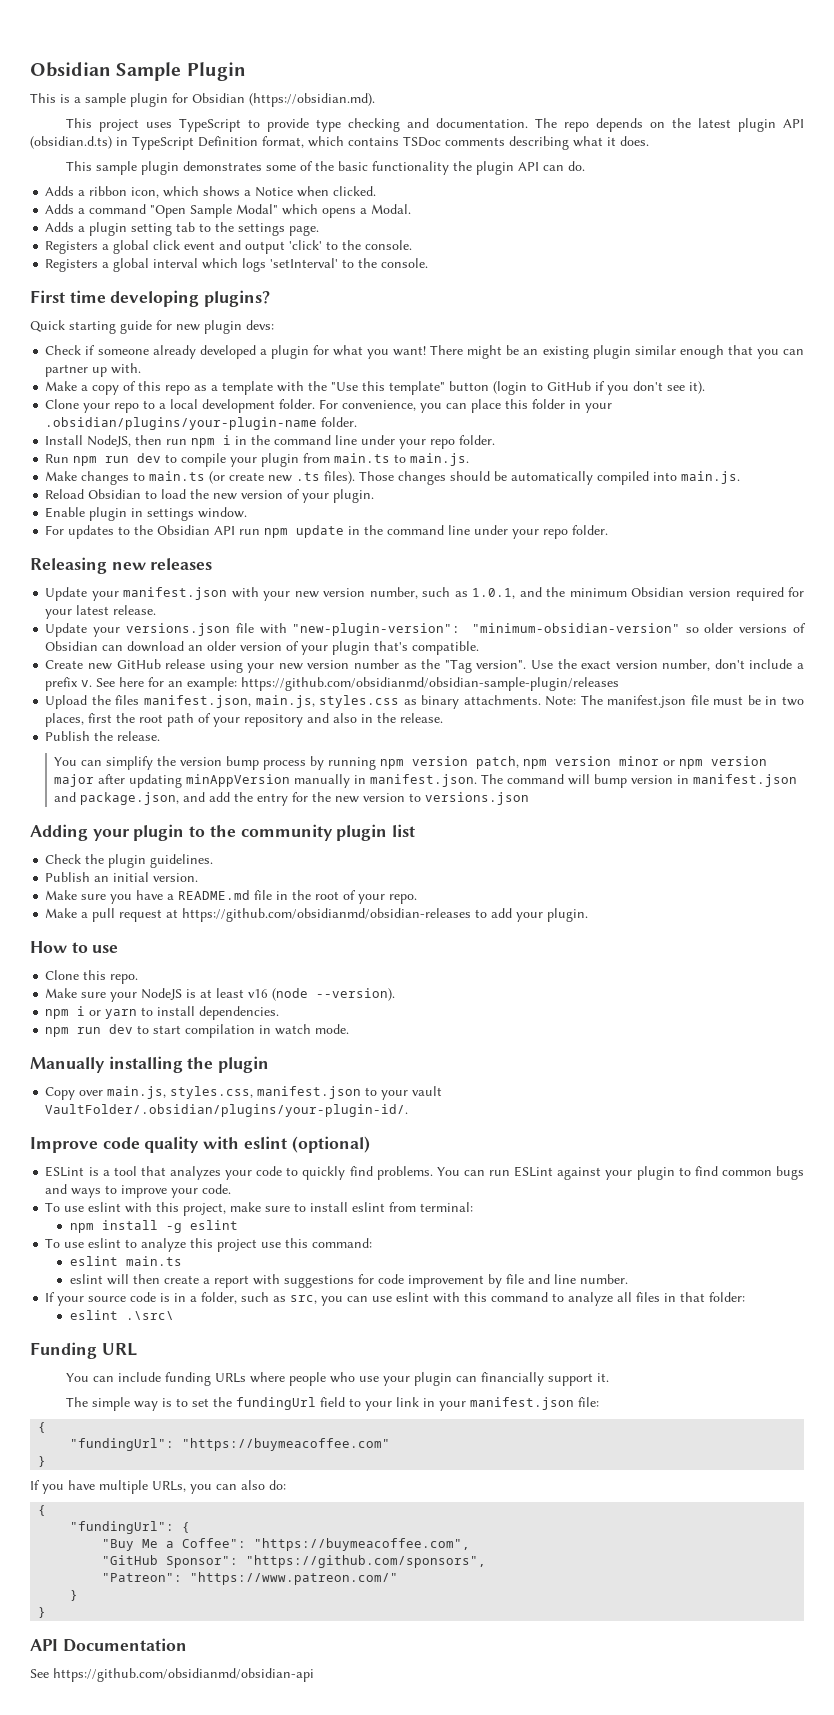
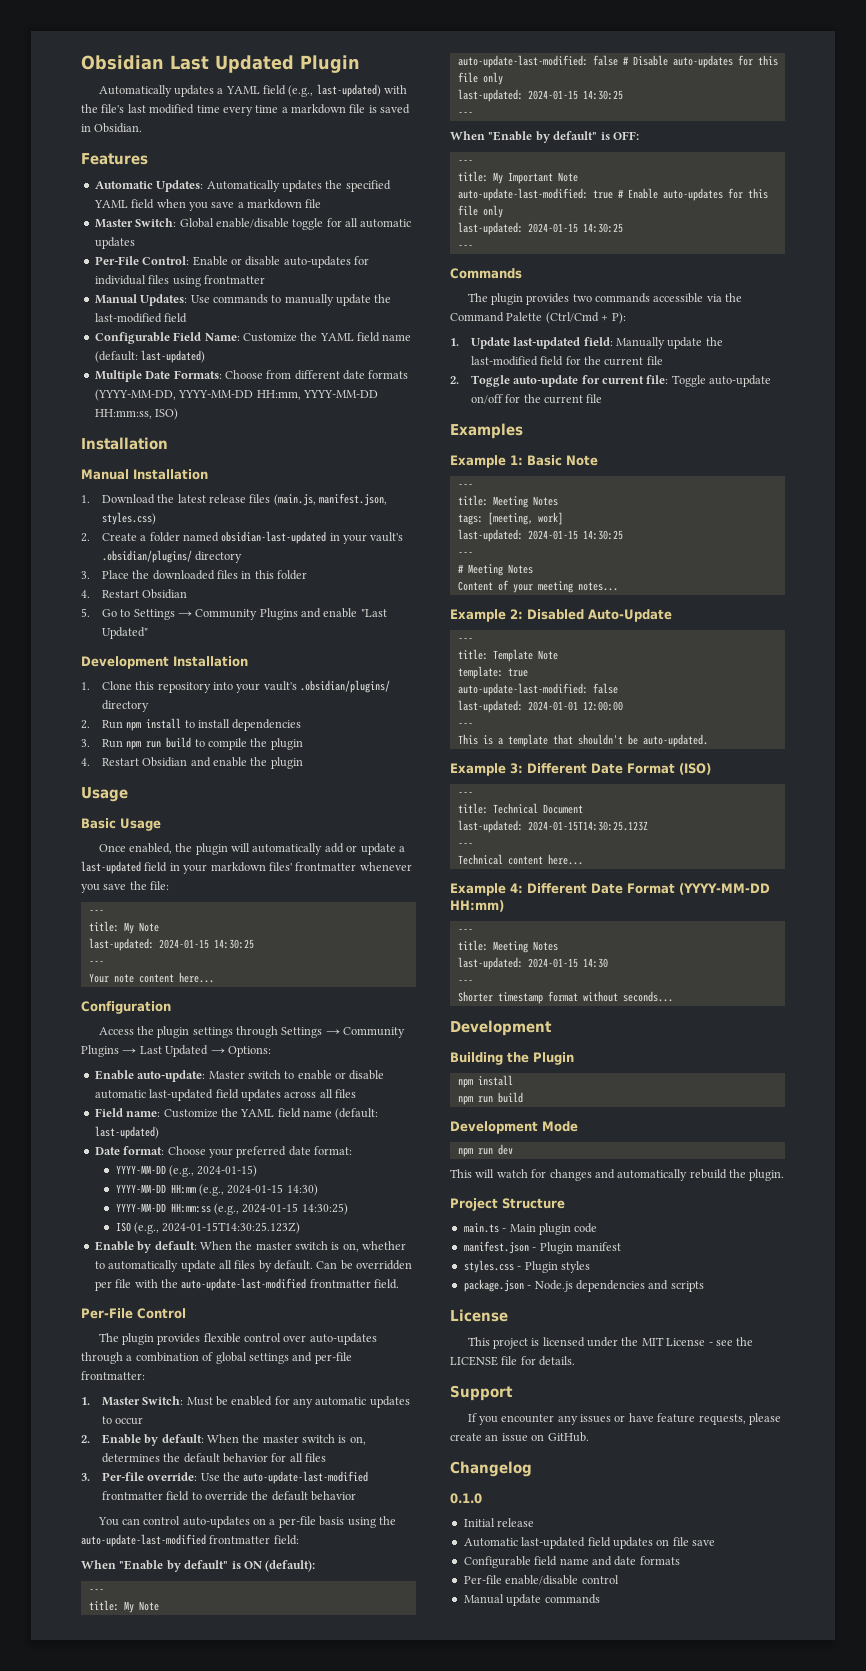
- Obsidian Sample Plugin
- This is a sample plugin for Obsidian (https://obsidian.md).
- This project uses TypeScript to provide type checking and documentation. The repo depends on the latest plugin API (obsidian.d.ts) in TypeScript Definition format, which contains TSDoc comments describing what it does.
- This sample plugin demonstrates some of the basic functionality the plugin API can do.
- Adds a ribbon icon, which shows a Notice when clicked.
- Adds a command "Open Sample Modal" which opens a Modal.
- Adds a plugin setting tab to the settings page.
- Registers a global click event and output 'click' to the console.
- Registers a global interval which logs 'setInterval' to the console.
- First time developing plugins?
- Quick starting guide for new plugin devs:
- Check if someone already developed a plugin for what you want! There might be an existing plugin similar enough that you can partner up with.
- Make a copy of this repo as a template with the "Use this template" button (login to GitHub if you don't see it).
- Clone your repo to a local development folder. For convenience, you can place this folder in your .obsidian/plugins/your-plugin-name folder.
- Install NodeJS, then run npm i in the command line under your repo folder.
- Run npm run dev to compile your plugin from main.ts to main.js.
- Make changes to main.ts (or create new .ts files). Those changes should be automatically compiled into main.js.
- Reload Obsidian to load the new version of your plugin.
- Enable plugin in settings window.
- For updates to the Obsidian API run npm update in the command line under your repo folder.
- Releasing new releases
- Update your manifest.json with your new version number, such as 1.0.1, and the minimum Obsidian version required for your latest release.
- Update your versions.json file with "new-plugin-version": "minimum-obsidian-version" so older versions of Obsidian can download an older version of your plugin that's compatible.
- Create new GitHub release using your new version number as the "Tag version". Use the exact version number, don't include a prefix v. See here for an example: https://github.com/obsidianmd/obsidian-sample-plugin/releases
- Upload the files manifest.json, main.js, styles.css as binary attachments. Note: The manifest.json file must be in two places, first the root path of your repository and also in the release.
- Publish the release.
- You can simplify the version bump process by running npm version patch, npm version minor or npm version major after updating minAppVersion manually in manifest.json. The command will bump version in manifest.json and package.json, and add the entry for the new version to versions.json
- Adding your plugin to the community plugin list
- Check the plugin guidelines.
- Publish an initial version.
- Make sure you have a README.md file in the root of your repo.
- Make a pull request at https://github.com/obsidianmd/obsidian-releases to add your plugin.
- How to use
- Clone this repo.
- Make sure your NodeJS is at least v16 (node --version).
- npm i or yarn to install dependencies.
- npm run dev to start compilation in watch mode.
- Manually installing the plugin
- Copy over main.js, styles.css, manifest.json to your vault VaultFolder/.obsidian/plugins/your-plugin-id/.
- Improve code quality with eslint (optional)
- ESLint is a tool that analyzes your code to quickly find problems. You can run ESLint against your plugin to find common bugs and ways to improve your code.
- To use eslint with this project, make sure to install eslint from terminal:
- npm install -g eslint
- To use eslint to analyze this project use this command:
- eslint main.ts
- eslint will then create a report with suggestions for code improvement by file and line number.
- If your source code is in a folder, such as src, you can use eslint with this command to analyze all files in that folder:
- eslint .\src\
- Funding URL
- You can include funding URLs where people who use your plugin can financially support it.
- The simple way is to set the fundingUrl field to your link in your manifest.json file:
- {
- "fundingUrl": "https://buymeacoffee.com"
- }
- If you have multiple URLs, you can also do:
- {
- "fundingUrl": {
- "Buy Me a Coffee": "https://buymeacoffee.com",
- "GitHub Sponsor": "https://github.com/sponsors",
- "Patreon": "https://www.patreon.com/"
- }
- }
- API Documentation
- See https://github.com/obsidianmd/obsidian-api
+ Obsidian Last Updated Plugin
+ Automatically updates a YAML field (e.g., last-updated) with the file's last modified time every time a markdown file is saved in Obsidian.
+ Features
+ Automatic Updates: Automatically updates the specified YAML field when you save a markdown file
+ Master Switch: Global enable/disable toggle for all automatic updates
+ Per-File Control: Enable or disable auto-updates for individual files using frontmatter
+ Manual Updates: Use commands to manually update the last-modified field
+ Configurable Field Name: Customize the YAML field name (default: last-updated)
+ Multiple Date Formats: Choose from different date formats (YYYY-MM-DD, YYYY-MM-DD HH:mm, YYYY-MM-DD HH:mm:ss, ISO)
+ Installation
+ Manual Installation
+ 1. Download the latest release files (main.js, manifest.json, styles.css)
+ 2. Create a folder named obsidian-last-updated in your vault's .obsidian/plugins/ directory
+ 3. Place the downloaded files in this folder
+ 4. Restart Obsidian
+ 5. Go to Settings → Community Plugins and enable "Last Updated"
+ Development Installation
+ 1. Clone this repository into your vault's .obsidian/plugins/ directory
+ 2. Run npm install to install dependencies
+ 3. Run npm run build to compile the plugin
+ 4. Restart Obsidian and enable the plugin
+ Usage
+ Basic Usage
+ Once enabled, the plugin will automatically add or update a last-updated field in your markdown files' frontmatter whenever you save the file:
+ ---
+ title: My Note
+ last-updated: 2024-01-15 14:30:25
+ ---
+ Your note content here...
+ Configuration
+ Access the plugin settings through Settings → Community Plugins → Last Updated → Options:
+ Enable auto-update: Master switch to enable or disable automatic last-updated field updates across all files
+ Field name: Customize the YAML field name (default: last-updated)
+ Date format: Choose your preferred date format:
+ YYYY-MM-DD (e.g., 2024-01-15)
+ YYYY-MM-DD HH:mm (e.g., 2024-01-15 14:30)
+ YYYY-MM-DD HH:mm:ss (e.g., 2024-01-15 14:30:25)
+ ISO (e.g., 2024-01-15T14:30:25.123Z)
+ Enable by default: When the master switch is on, whether to automatically update all files by default. Can be overridden per file with the auto-update-last-modified frontmatter field.
+ Per-File Control
+ The plugin provides flexible control over auto-updates through a combination of global settings and per-file frontmatter:
+ 1. Master Switch: Must be enabled for any automatic updates to occur
+ 2. Enable by default: When the master switch is on, determines the default behavior for all files
+ 3. Per-file override: Use the auto-update-last-modified frontmatter field to override the default behavior
+ You can control auto-updates on a per-file basis using the auto-update-last-modified frontmatter field:
+ When "Enable by default" is ON (default):
+ ---
+ title: My Note
+ auto-update-last-modified: false # Disable auto-updates for this file only
+ last-updated: 2024-01-15 14:30:25
+ ---
+ When "Enable by default" is OFF:
+ ---
+ title: My Important Note
+ auto-update-last-modified: true # Enable auto-updates for this file only
+ last-updated: 2024-01-15 14:30:25
+ ---
+ Commands
+ The plugin provides two commands accessible via the Command Palette (Ctrl/Cmd + P):
+ 1. Update last-updated field: Manually update the last-modified field for the current file
+ 2. Toggle auto-update for current file: Toggle auto-update on/off for the current file
+ Examples
+ Example 1: Basic Note
+ ---
+ title: Meeting Notes
+ tags: [meeting, work]
+ last-updated: 2024-01-15 14:30:25
+ ---
+ # Meeting Notes
+ Content of your meeting notes...
+ Example 2: Disabled Auto-Update
+ ---
+ title: Template Note
+ template: true
+ auto-update-last-modified: false
+ last-updated: 2024-01-01 12:00:00
+ ---
+ This is a template that shouldn't be auto-updated.
+ Example 3: Different Date Format (ISO)
+ ---
+ title: Technical Document
+ last-updated: 2024-01-15T14:30:25.123Z
+ ---
+ Technical content here...
+ Example 4: Different Date Format (YYYY-MM-DD HH:mm)
+ ---
+ title: Meeting Notes
+ last-updated: 2024-01-15 14:30
+ ---
+ Shorter timestamp format without seconds...
+ Development
+ Building the Plugin
+ npm install
+ npm run build
+ Development Mode
+ npm run dev
+ This will watch for changes and automatically rebuild the plugin.
+ Project Structure
+ main.ts - Main plugin code
+ manifest.json - Plugin manifest
+ styles.css - Plugin styles
+ package.json - Node.js dependencies and scripts
+ License
+ This project is licensed under the MIT License - see the LICENSE file for details.
+ Support
+ If you encounter any issues or have feature requests, please create an issue on GitHub.
+ Changelog
+ 0.1.0
+ Initial release
+ Automatic last-updated field updates on file save
+ Configurable field name and date formats
+ Per-file enable/disable control
+ Manual update commands

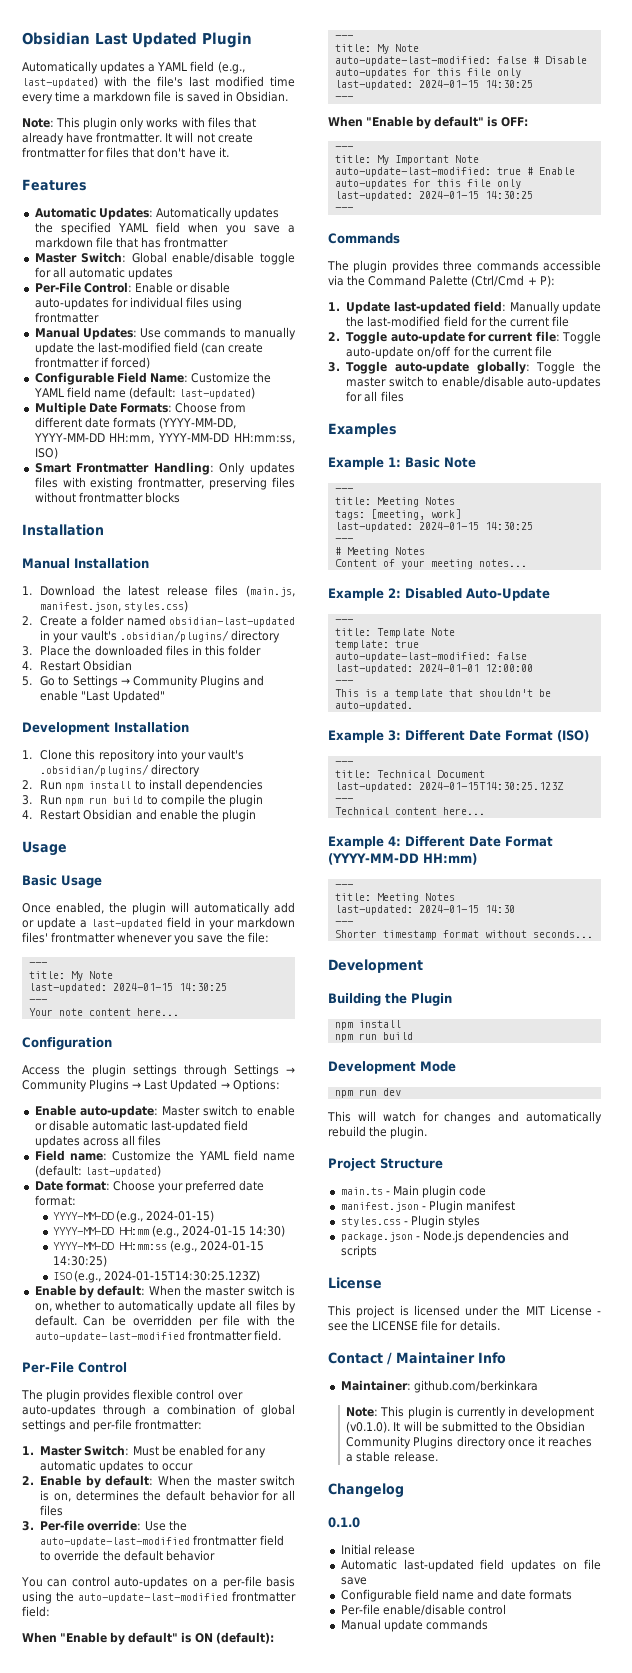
+ Note: This plugin only works with files that already have frontmatter. It will not create frontmatter for files that don't have it.
- Automatic Updates: Automatically updates the specified YAML field when you save a markdown file
+ Automatic Updates: Automatically updates the specified YAML field when you save a markdown file that has frontmatter
- Manual Updates: Use commands to manually update the last-modified field
+ Manual Updates: Use commands to manually update the last-modified field (can create frontmatter if forced)
+ Smart Frontmatter Handling: Only updates files with existing frontmatter, preserving files without frontmatter blocks
- The plugin provides two commands accessible via the Command Palette (Ctrl/Cmd + P):
+ The plugin provides three commands accessible via the Command Palette (Ctrl/Cmd + P):
+ 3. Toggle auto-update globally: Toggle the master switch to enable/disable auto-updates for all files
- Support
- If you encounter any issues or have feature requests, please create an issue on GitHub.
+ Contact / Maintainer Info
+ Maintainer: github.com/berkinkara
+ Note: This plugin is currently in development (v0.1.0). It will be submitted to the Obsidian Community Plugins directory once it reaches a stable release.

